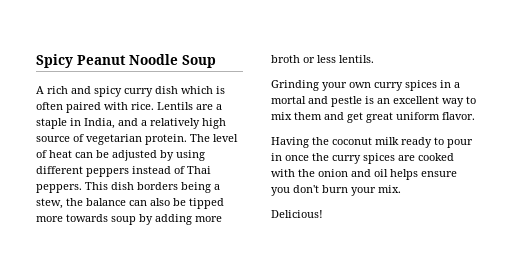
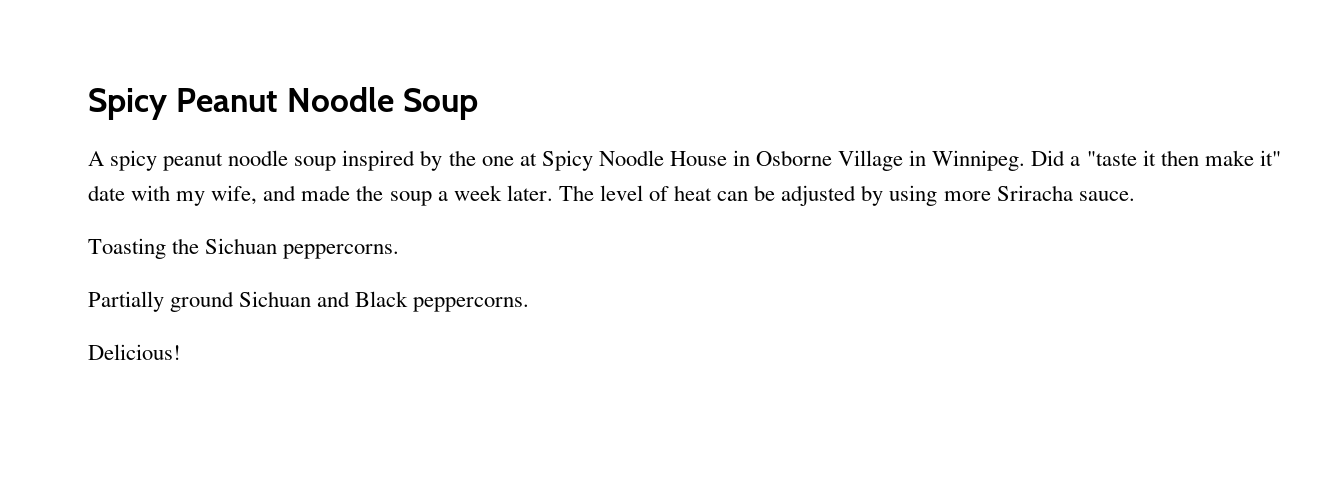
- A rich and spicy curry dish which is often paired with rice. Lentils are a staple in India, and a relatively high source of vegetarian protein.
+ A spicy peanut noodle soup inspired by the one at Spicy Noodle House in Osborne Village in Winnipeg. Did a "taste it then make it" date with my wife, and made the soup a week later.
- The level of heat can be adjusted by using different peppers instead of Thai peppers. This dish borders being a stew, the balance can also be tipped more towards soup by adding more broth or less lentils.
- Grinding your own curry spices in a mortal and pestle is an excellent way to mix them and get great uniform flavor.
- Having the coconut milk ready to pour in once the curry spices are cooked with the onion and oil helps ensure you don't burn your mix.
+ The level of heat can be adjusted by using more Sriracha sauce.
+ Toasting the Sichuan peppercorns.
+ Partially ground Sichuan and Black peppercorns.

